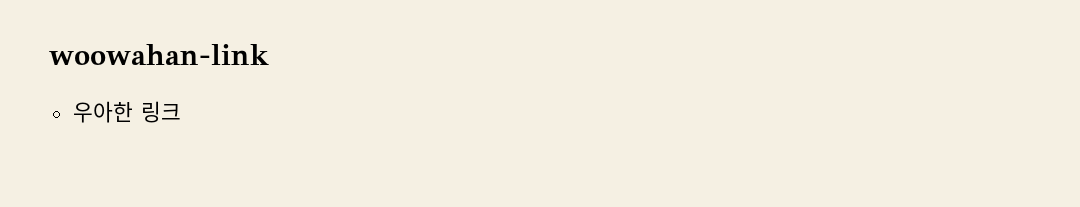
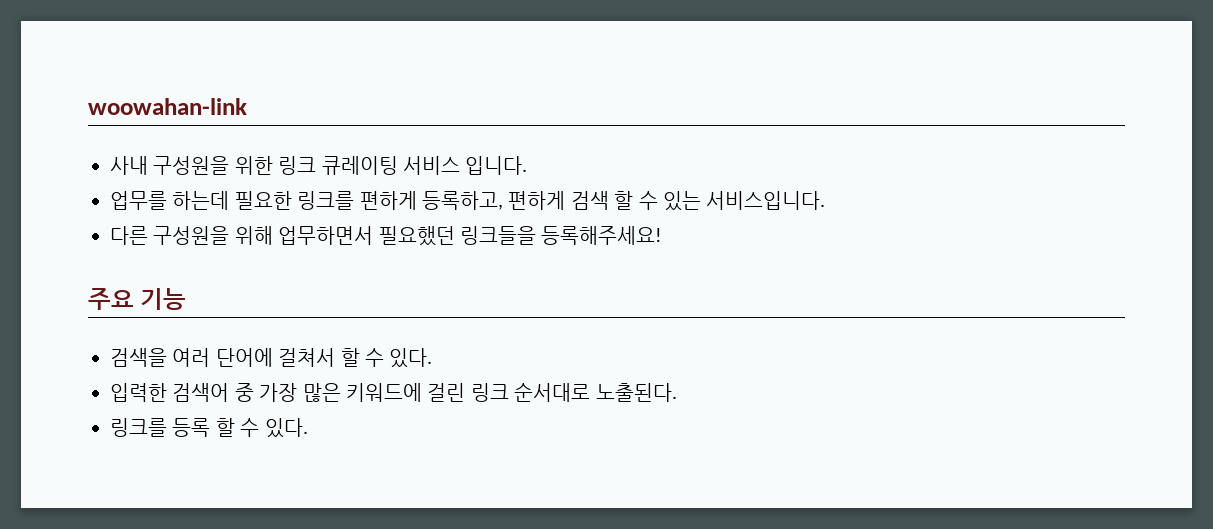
- 우아한 링크
+ 사내 구성원을 위한 링크 큐레이팅 서비스 입니다.
+ 업무를 하는데 필요한 링크를 편하게 등록하고, 편하게 검색 할 수 있는 서비스입니다.
+ 다른 구성원을 위해 업무하면서 필요했던 링크들을 등록해주세요!
+ 주요 기능
+ 검색을 여러 단어에 걸쳐서 할 수 있다.
+ 입력한 검색어 중 가장 많은 키워드에 걸린 링크 순서대로 노출된다.
+ 링크를 등록 할 수 있다.

